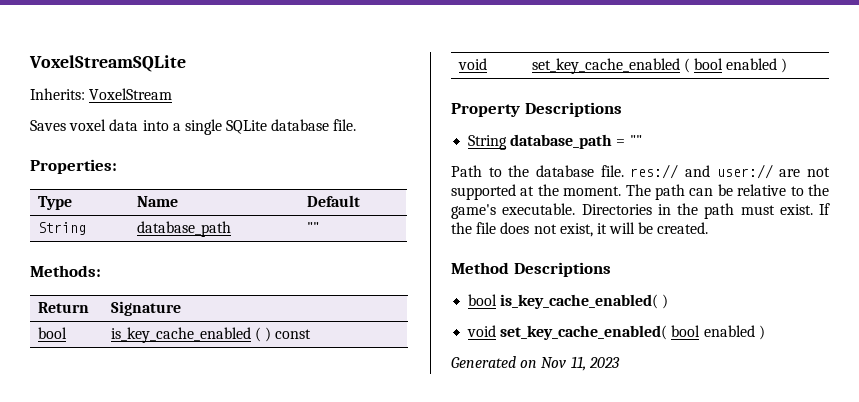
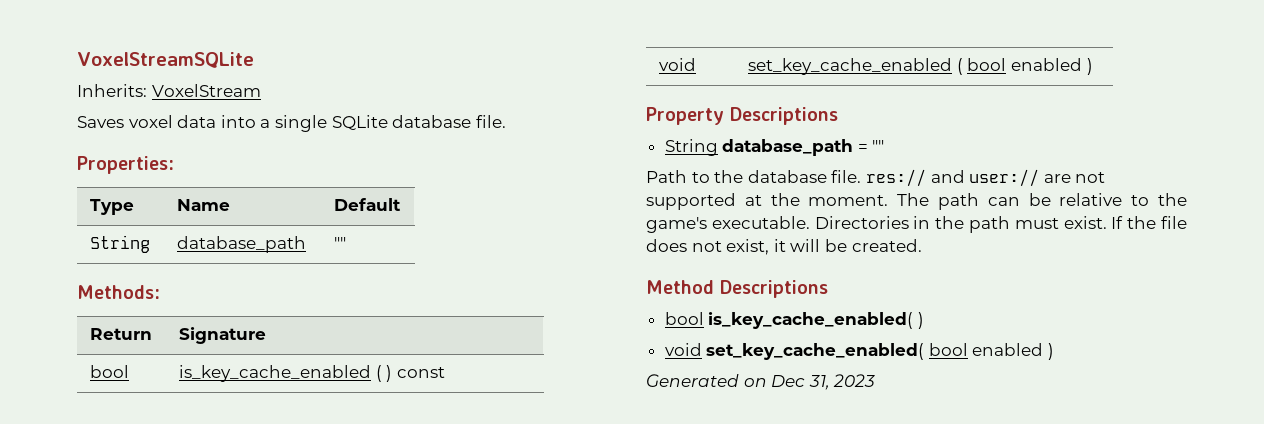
- Generated on Nov 11, 2023
+ Generated on Dec 31, 2023

